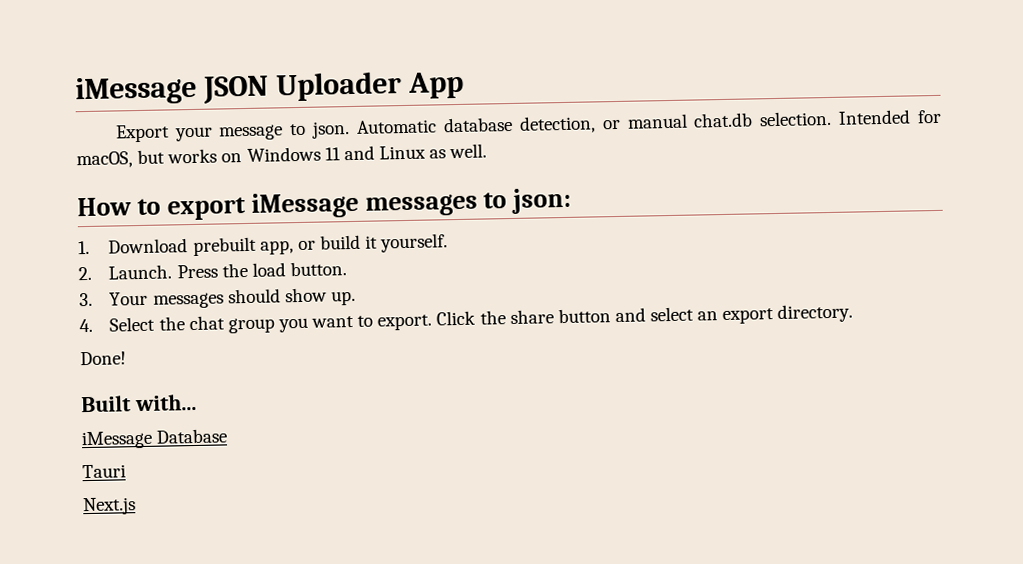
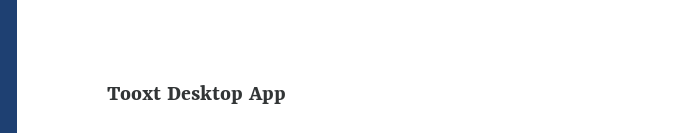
- iMessage JSON Uploader App
- Export your message to json. Automatic database detection, or manual chat.db selection. Intended for macOS, but works on Windows 11 and Linux as well.
- How to export iMessage messages to json:
- 1. Download prebuilt app, or build it yourself.
- 2. Launch. Press the load button.
- 3. Your messages should show up.
- 4. Select the chat group you want to export. Click the share button and select an export directory.
- Done!
- Built with...
- iMessage Database
- Tauri
- Next.js
+ Tooxt Desktop App

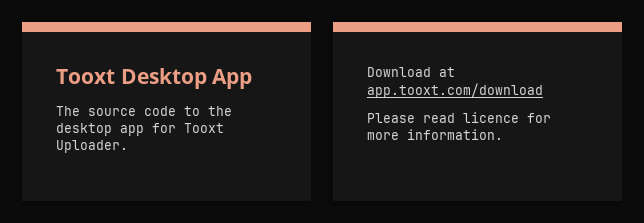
+ The source code to the desktop app for Tooxt Uploader.
+ Download at app.tooxt.com/download
+ Please read licence for more information.

